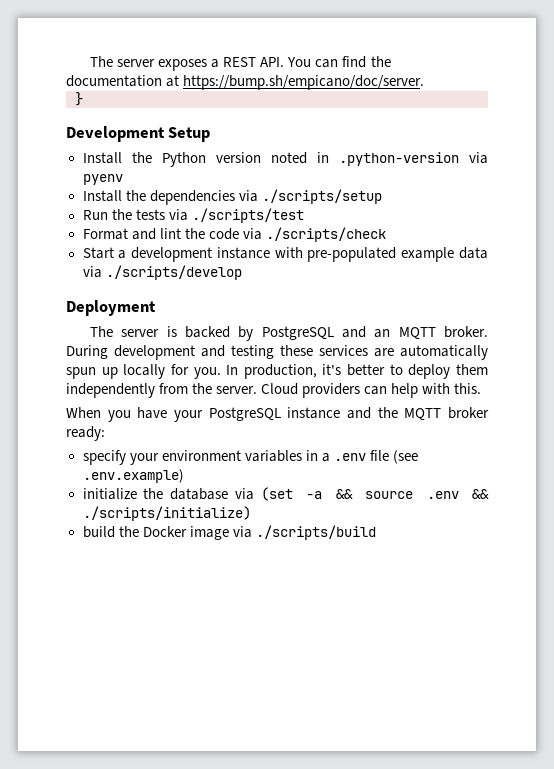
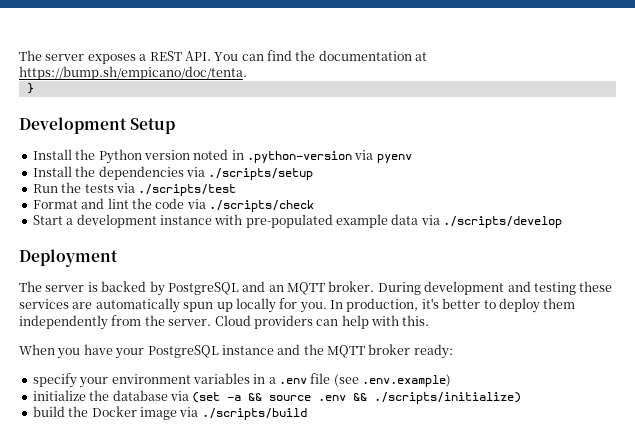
- The server exposes a REST API. You can find the documentation at https://bump.sh/empicano/doc/server.
+ The server exposes a REST API. You can find the documentation at https://bump.sh/empicano/doc/tenta.

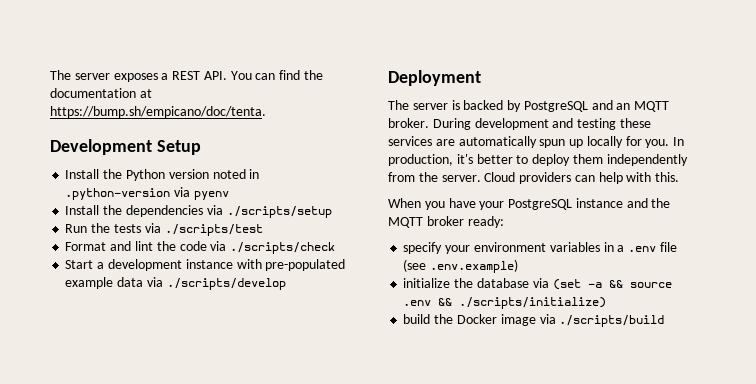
- }

